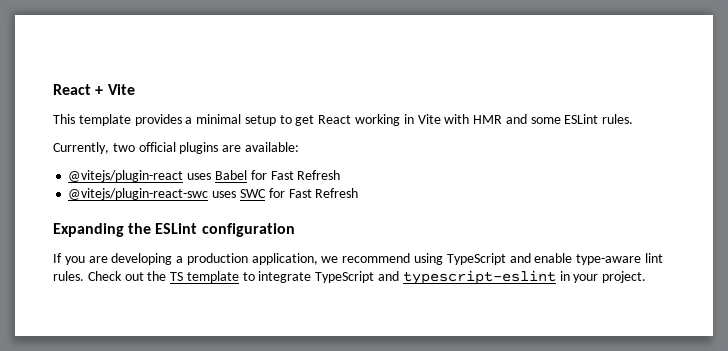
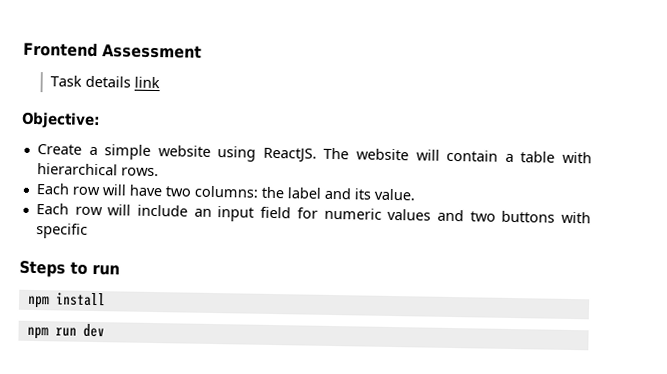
- React + Vite
- This template provides a minimal setup to get React working in Vite with HMR and some ESLint rules.
- Currently, two official plugins are available:
- @vitejs/plugin-react uses Babel for Fast Refresh
- @vitejs/plugin-react-swc uses SWC for Fast Refresh
- Expanding the ESLint configuration
- If you are developing a production application, we recommend using TypeScript and enable type-aware lint rules. Check out the TS template to integrate TypeScript and typescript-eslint in your project.
+ Frontend Assessment
+ Task details link
+ Objective:
+ Create a simple website using ReactJS. The website will contain a table with hierarchical rows.
+ Each row will have two columns: the label and its value.
+ Each row will include an input field for numeric values and two buttons with specific
+ Steps to run
+ npm install
+ npm run dev

